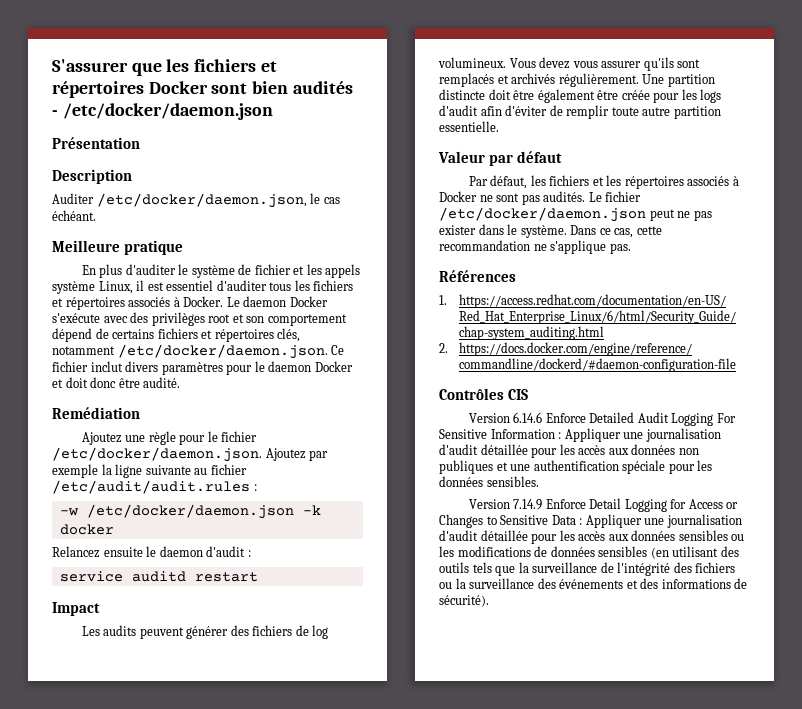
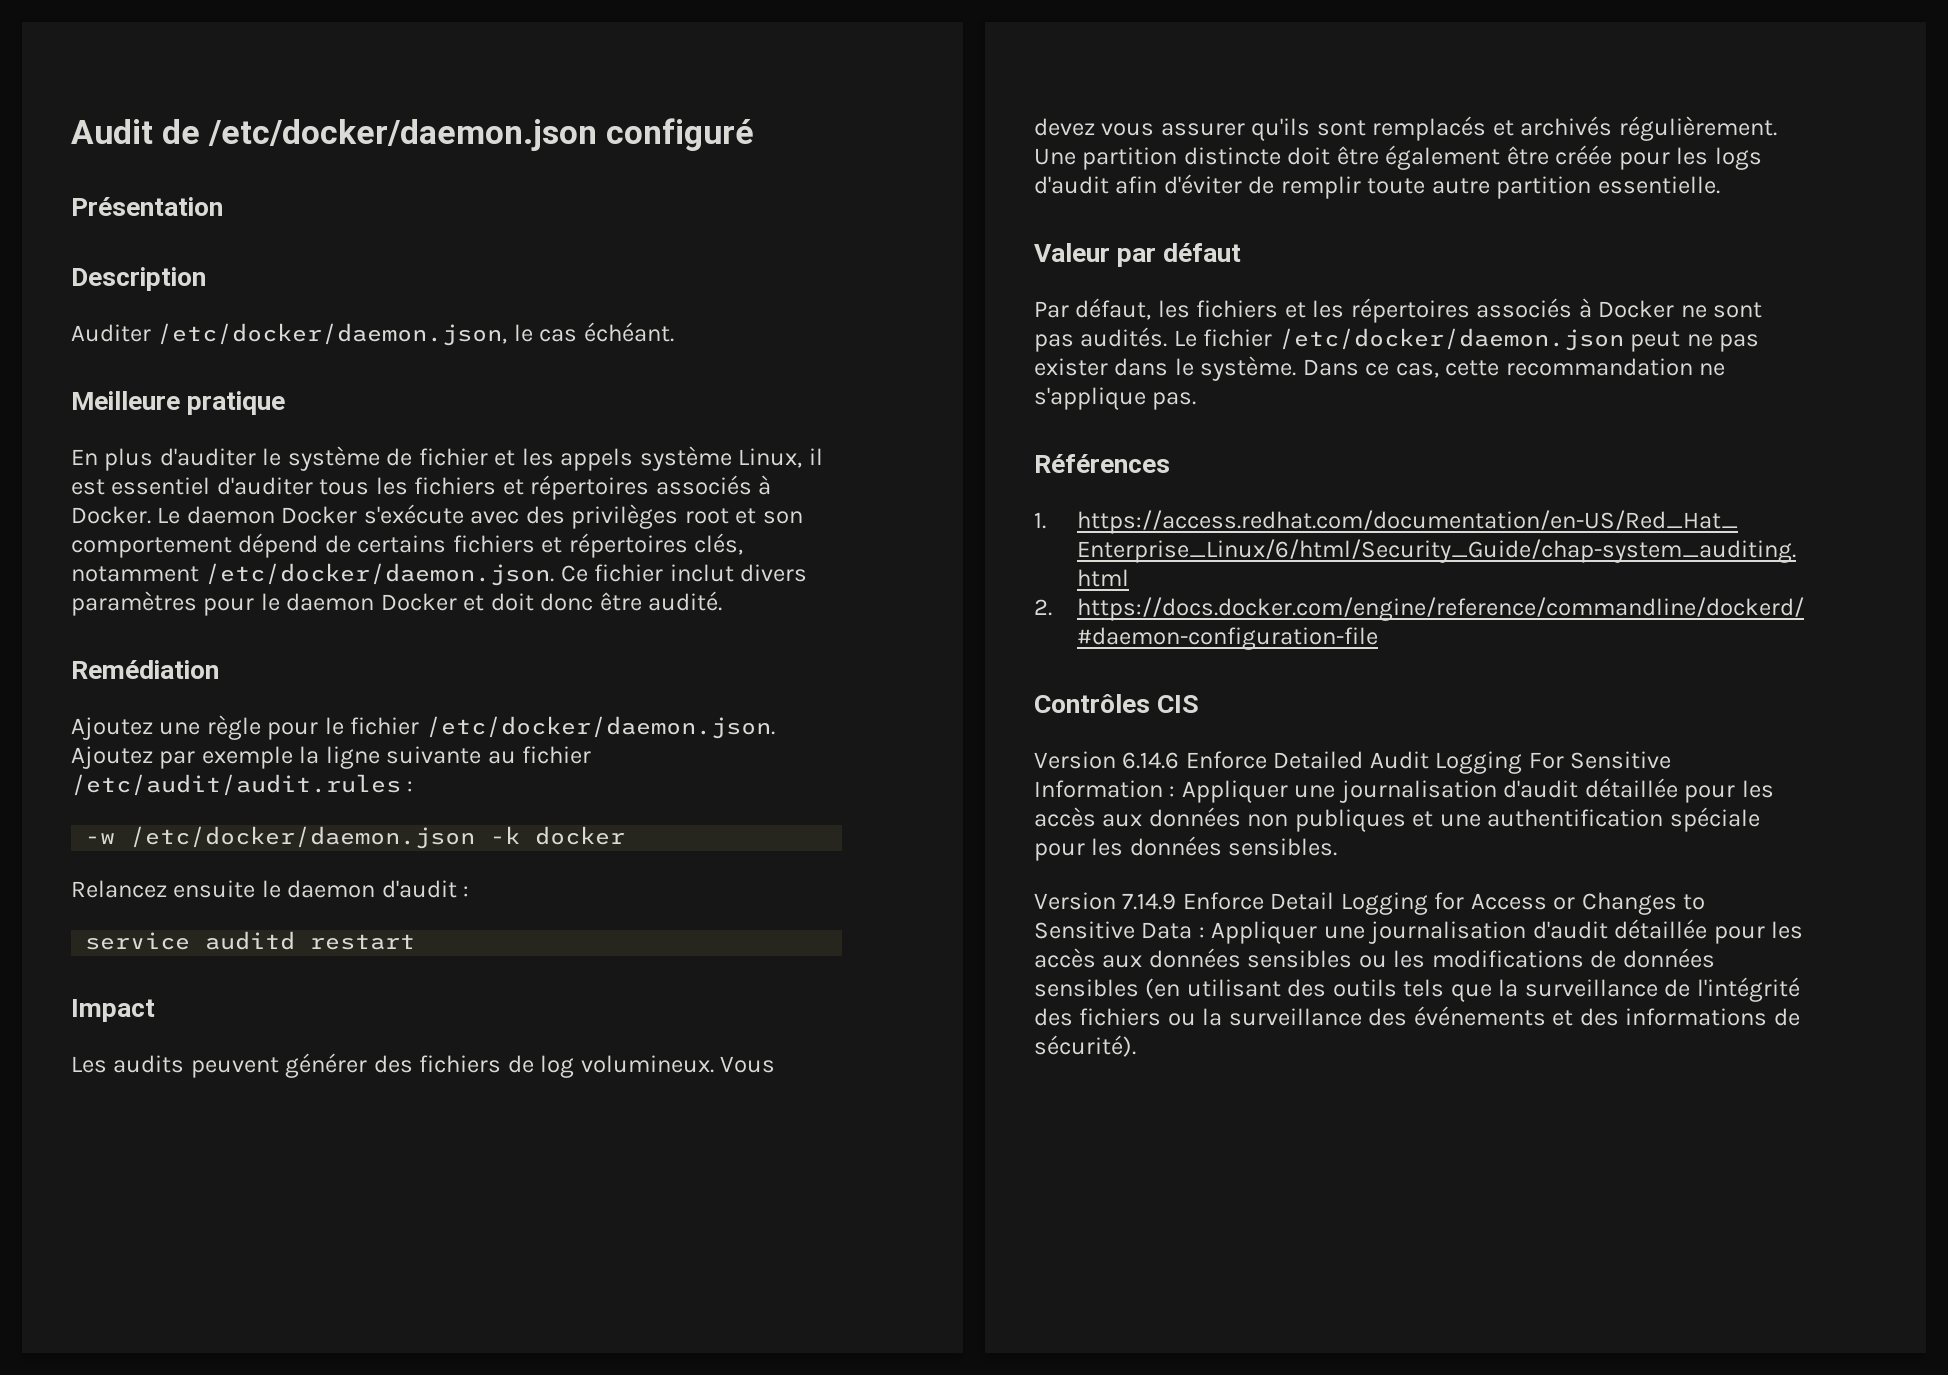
- S'assurer que les fichiers et répertoires Docker sont bien audités - /etc/docker/daemon.json
+ Audit de /etc/docker/daemon.json configuré

